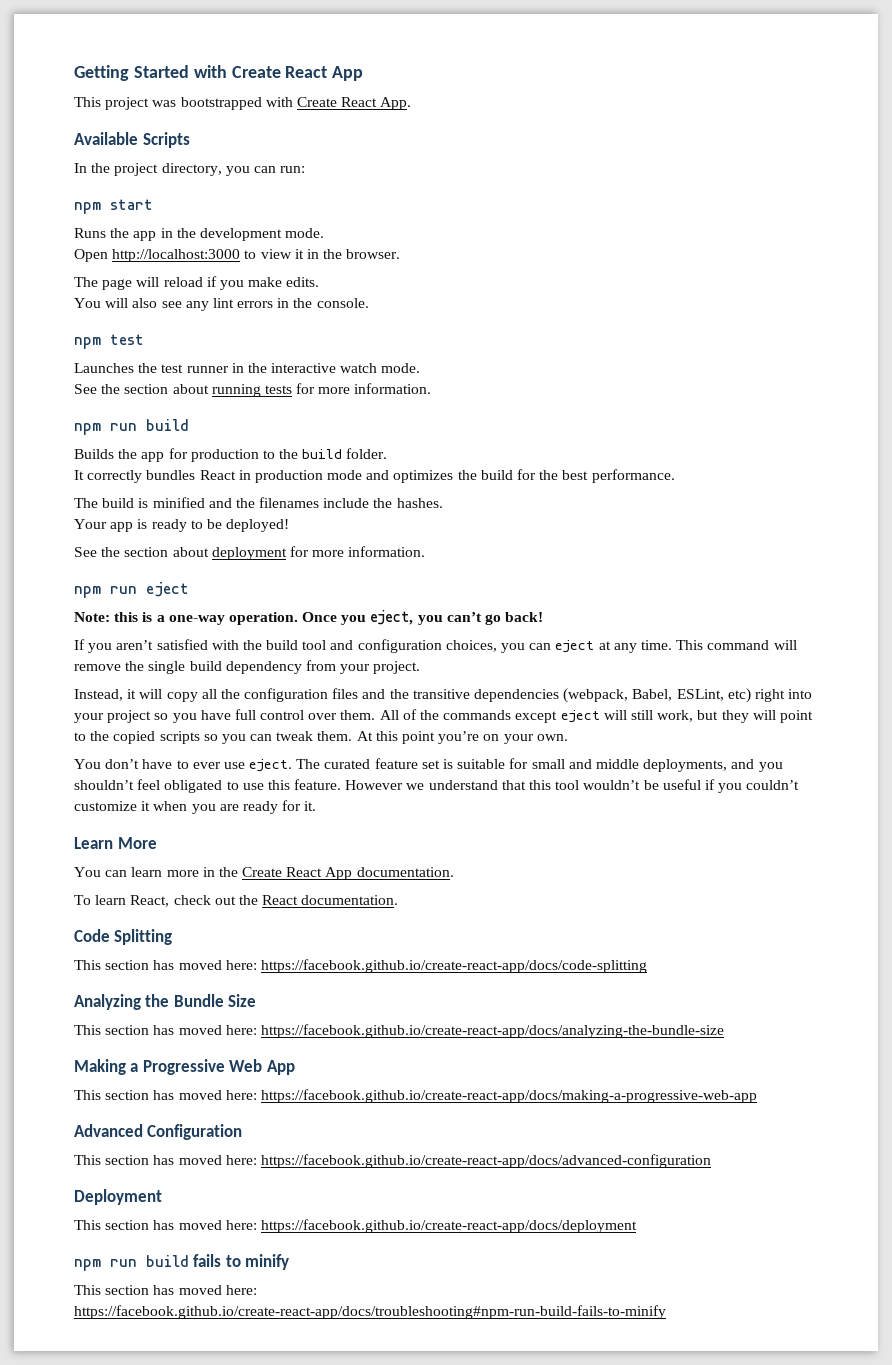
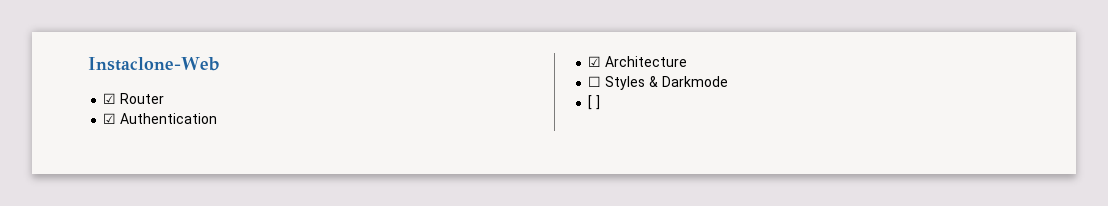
- Getting Started with Create React App
- This project was bootstrapped with Create React App.
- Available Scripts
- In the project directory, you can run:
- npm start
- Runs the app in the development mode.
- Open http://localhost:3000 to view it in the browser.
- The page will reload if you make edits.
- You will also see any lint errors in the console.
- npm test
- Launches the test runner in the interactive watch mode.
- See the section about running tests for more information.
- npm run build
- Builds the app for production to the build folder.
- It correctly bundles React in production mode and optimizes the build for the best performance.
- The build is minified and the filenames include the hashes.
- Your app is ready to be deployed!
- See the section about deployment for more information.
- npm run eject
- Note: this is a one-way operation. Once you eject, you can’t go back!
- If you aren’t satisfied with the build tool and configuration choices, you can eject at any time. This command will remove the single build dependency from your project.
- Instead, it will copy all the configuration files and the transitive dependencies (webpack, Babel, ESLint, etc) right into your project so you have full control over them. All of the commands except eject will still work, but they will point to the copied scripts so you can tweak them. At this point you’re on your own.
- You don’t have to ever use eject. The curated feature set is suitable for small and middle deployments, and you shouldn’t feel obligated to use this feature. However we understand that this tool wouldn’t be useful if you couldn’t customize it when you are ready for it.
- Learn More
- You can learn more in the Create React App documentation.
- To learn React, check out the React documentation.
- Code Splitting
- This section has moved here: https://facebook.github.io/create-react-app/docs/code-splitting
- Analyzing the Bundle Size
- This section has moved here: https://facebook.github.io/create-react-app/docs/analyzing-the-bundle-size
- Making a Progressive Web App
- This section has moved here: https://facebook.github.io/create-react-app/docs/making-a-progressive-web-app
- Advanced Configuration
- This section has moved here: https://facebook.github.io/create-react-app/docs/advanced-configuration
- Deployment
- This section has moved here: https://facebook.github.io/create-react-app/docs/deployment
- npm run build fails to minify
- This section has moved here: https://facebook.github.io/create-react-app/docs/troubleshooting#npm-run-build-fails-to-minify
+ Instaclone-Web
+ ☑ Router
+ ☑ Authentication
+ ☑ Architecture
+ ☐ Styles & Darkmode
+ [ ]

